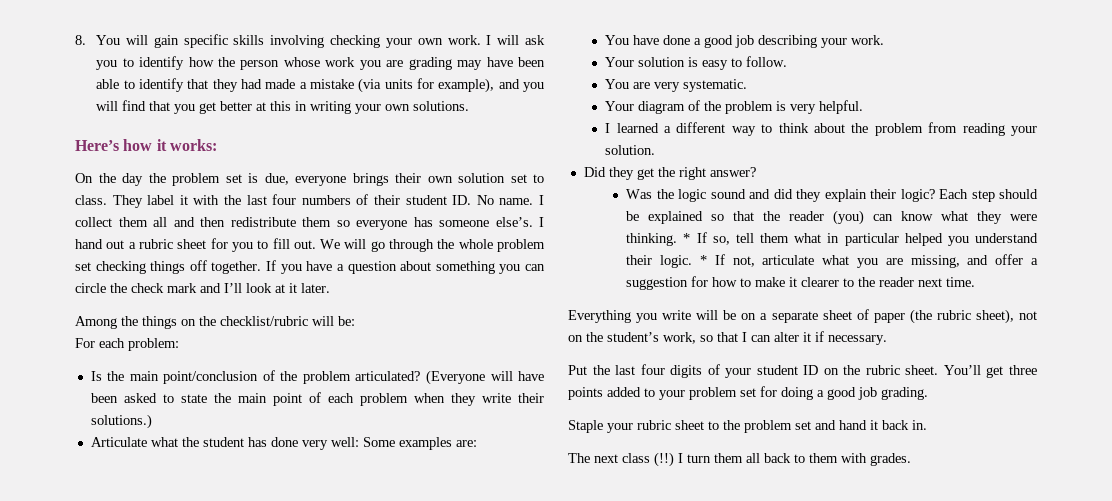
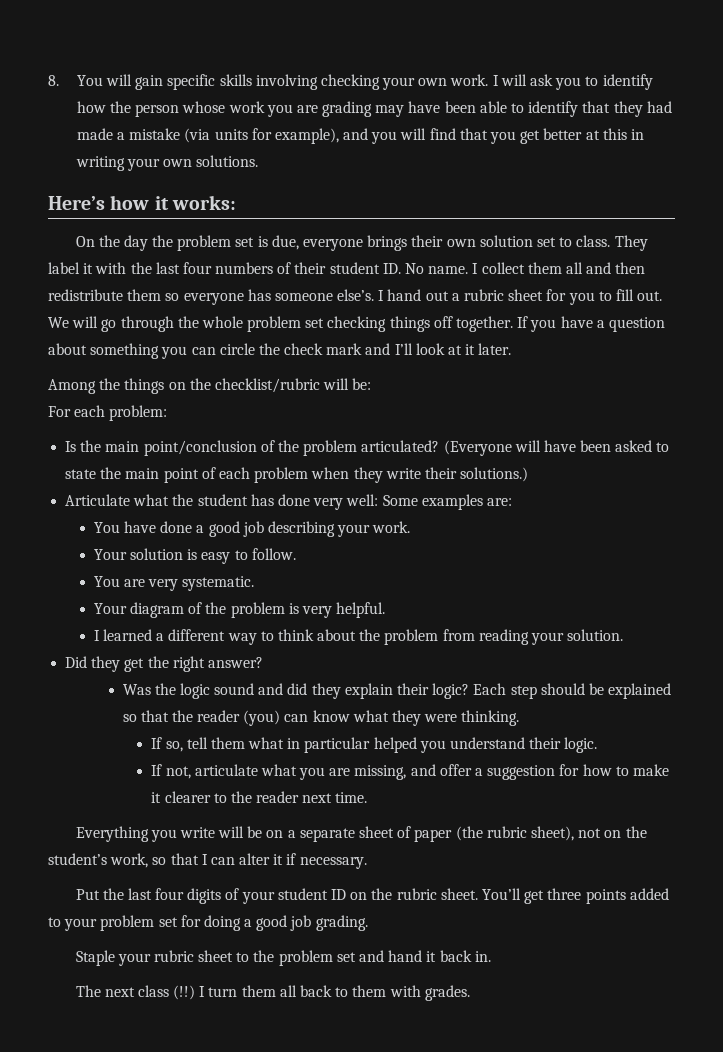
- Each step should be explained so that the reader (you) can know what they were thinking. * If so, tell them what in particular helped you understand their logic. * If not, articulate what you are missing, and offer a suggestion for how to make it clearer to the reader next time.
+ Each step should be explained so that the reader (you) can know what they were thinking.
+ If so, tell them what in particular helped you understand their logic.
+ If not, articulate what you are missing, and offer a suggestion for how to make it clearer to the reader next time.

